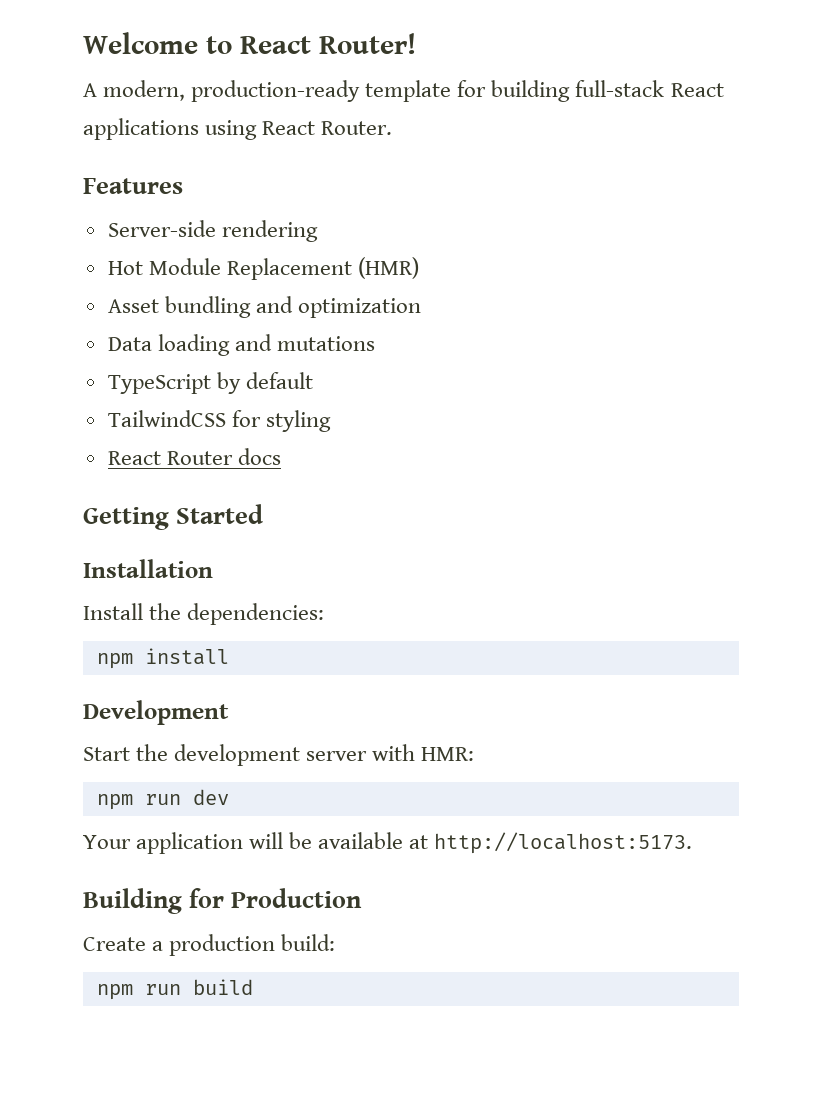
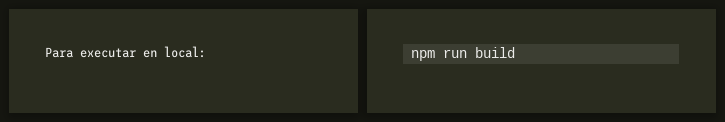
- Welcome to React Router!
- A modern, production-ready template for building full-stack React applications using React Router.
- Features
- Server-side rendering
- Hot Module Replacement (HMR)
- Asset bundling and optimization
- Data loading and mutations
- TypeScript by default
- TailwindCSS for styling
- React Router docs
- Getting Started
- Installation
- Install the dependencies:
- npm install
- Development
- Start the development server with HMR:
- npm run dev
- Your application will be available at http://localhost:5173.
- Building for Production
- Create a production build:
+ Para executar en local:

